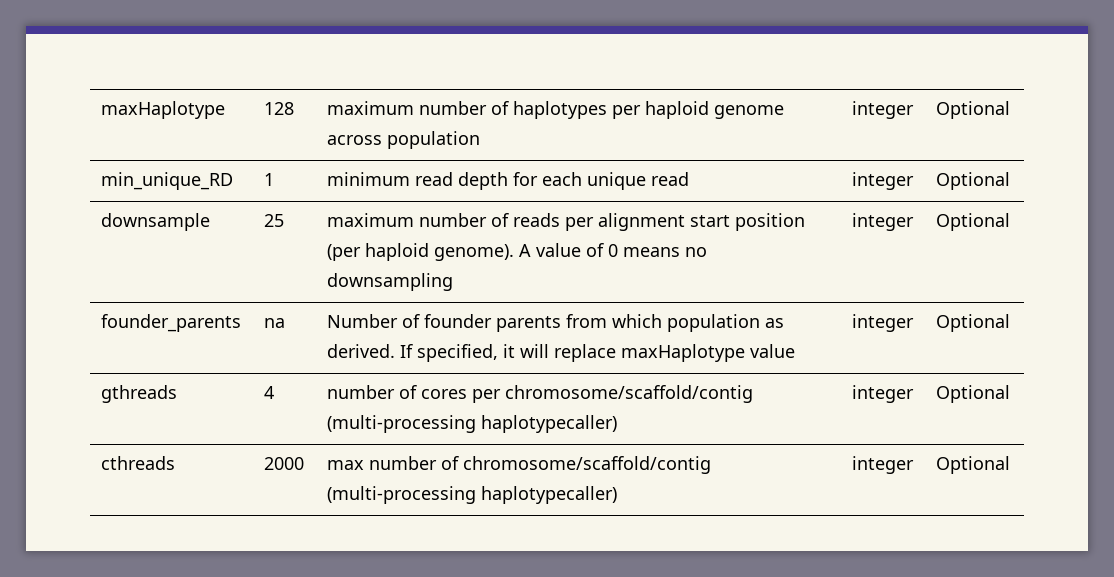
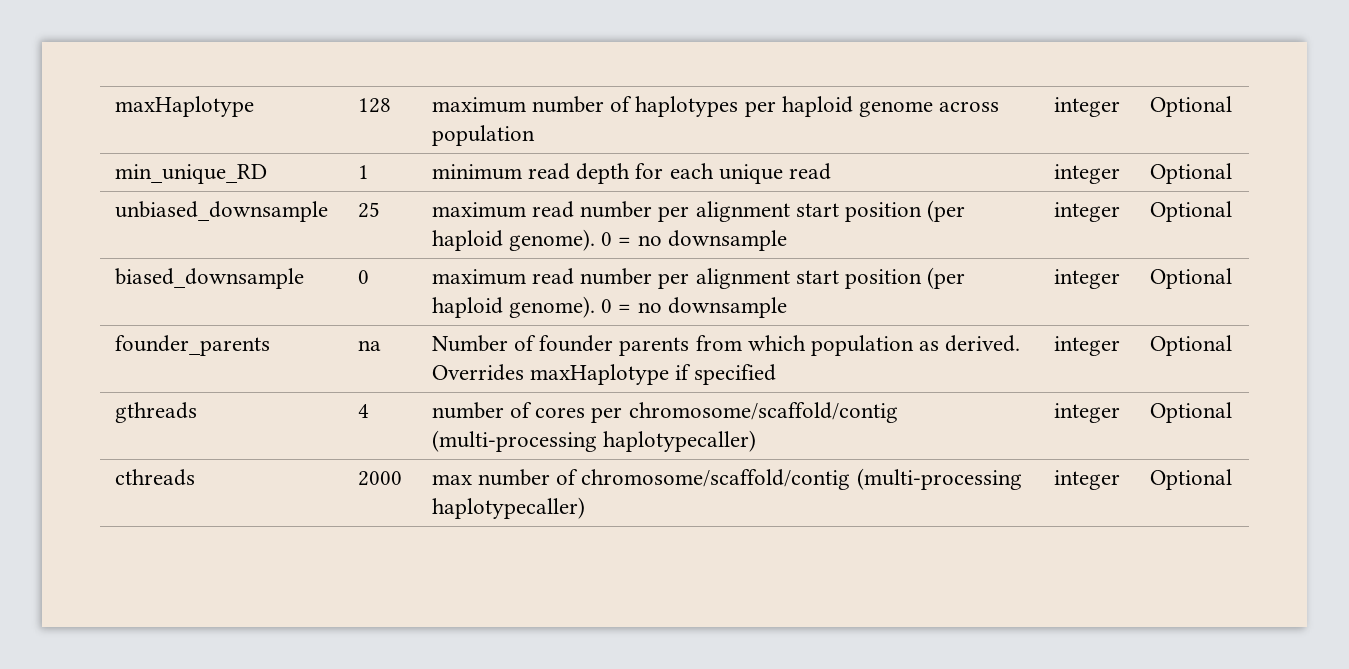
- downsample | 25 | maximum number of reads per alignment start position (per haploid genome). A value of 0 means no downsampling | integer | Optional
+ unbiased_downsample | 25 | maximum read number per alignment start position (per haploid genome). 0 = no downsample | integer | Optional
+ biased_downsample | 0 | maximum read number per alignment start position (per haploid genome). 0 = no downsample | integer | Optional
- founder_parents | na | Number of founder parents from which population as derived. If specified, it will replace maxHaplotype value | integer | Optional
+ founder_parents | na | Number of founder parents from which population as derived. Overrides maxHaplotype if specified | integer | Optional

